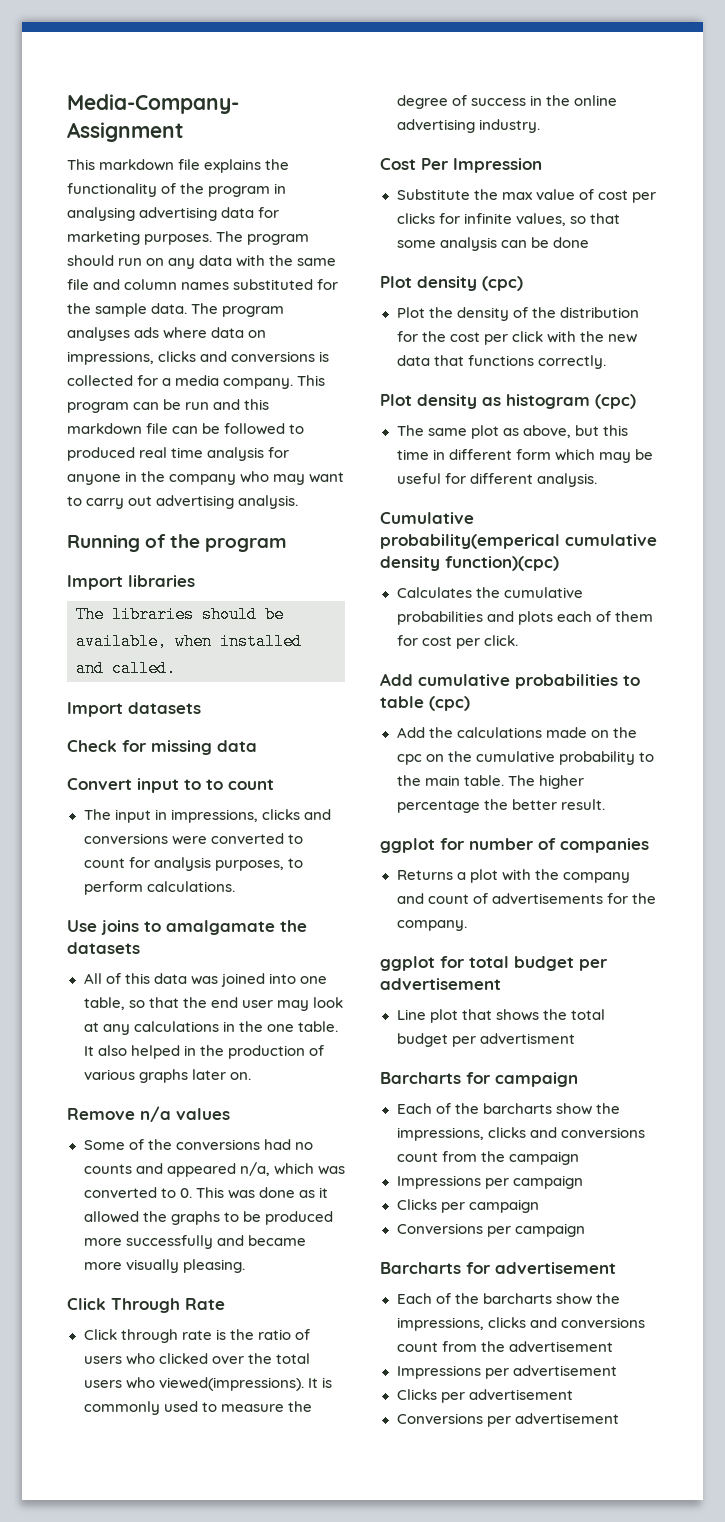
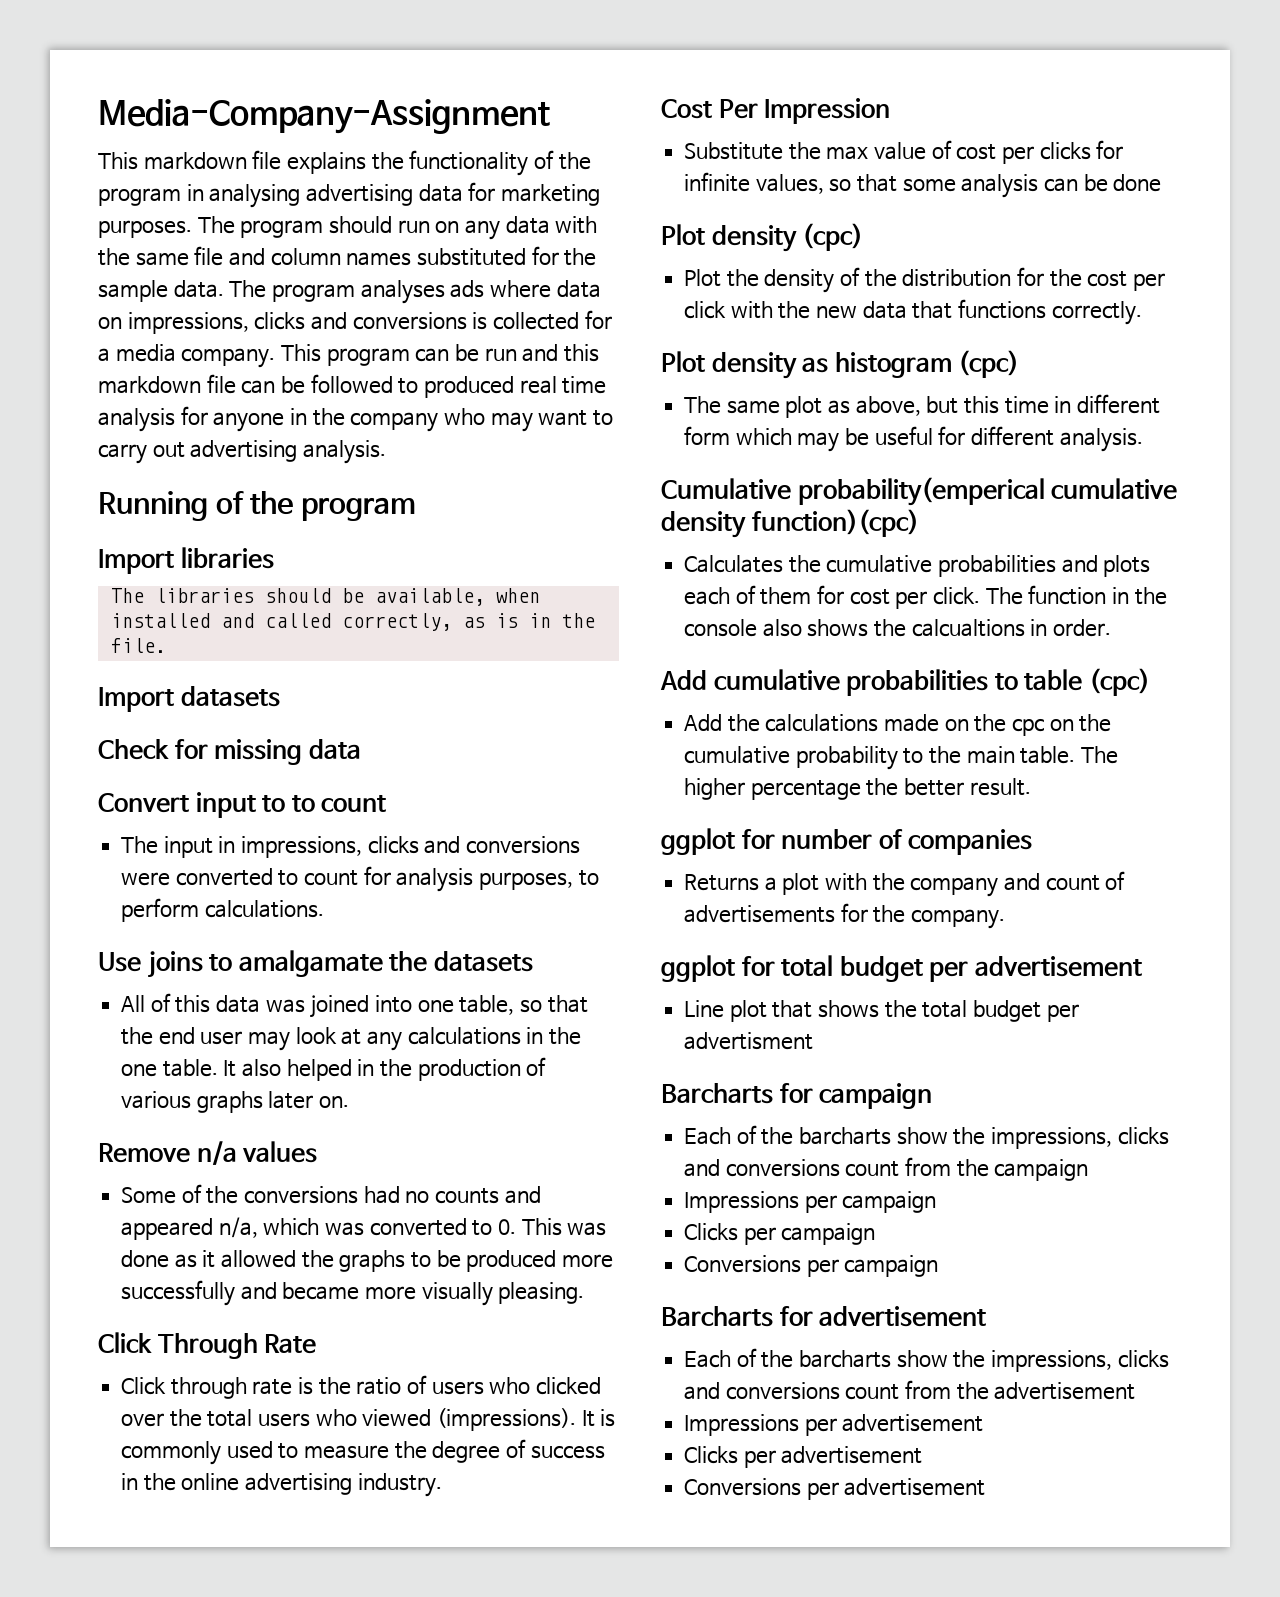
- The libraries should be available, when installed and called.
+ The libraries should be available, when installed and called correctly, as is in the file.
- Click through rate is the ratio of users who clicked over the total users who viewed(impressions).
+ Click through rate is the ratio of users who clicked over the total users who viewed (impressions).
+ The function in the console also shows the calcualtions in order.

